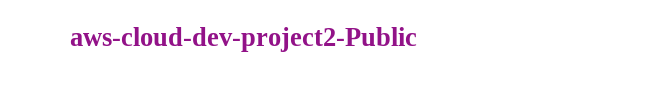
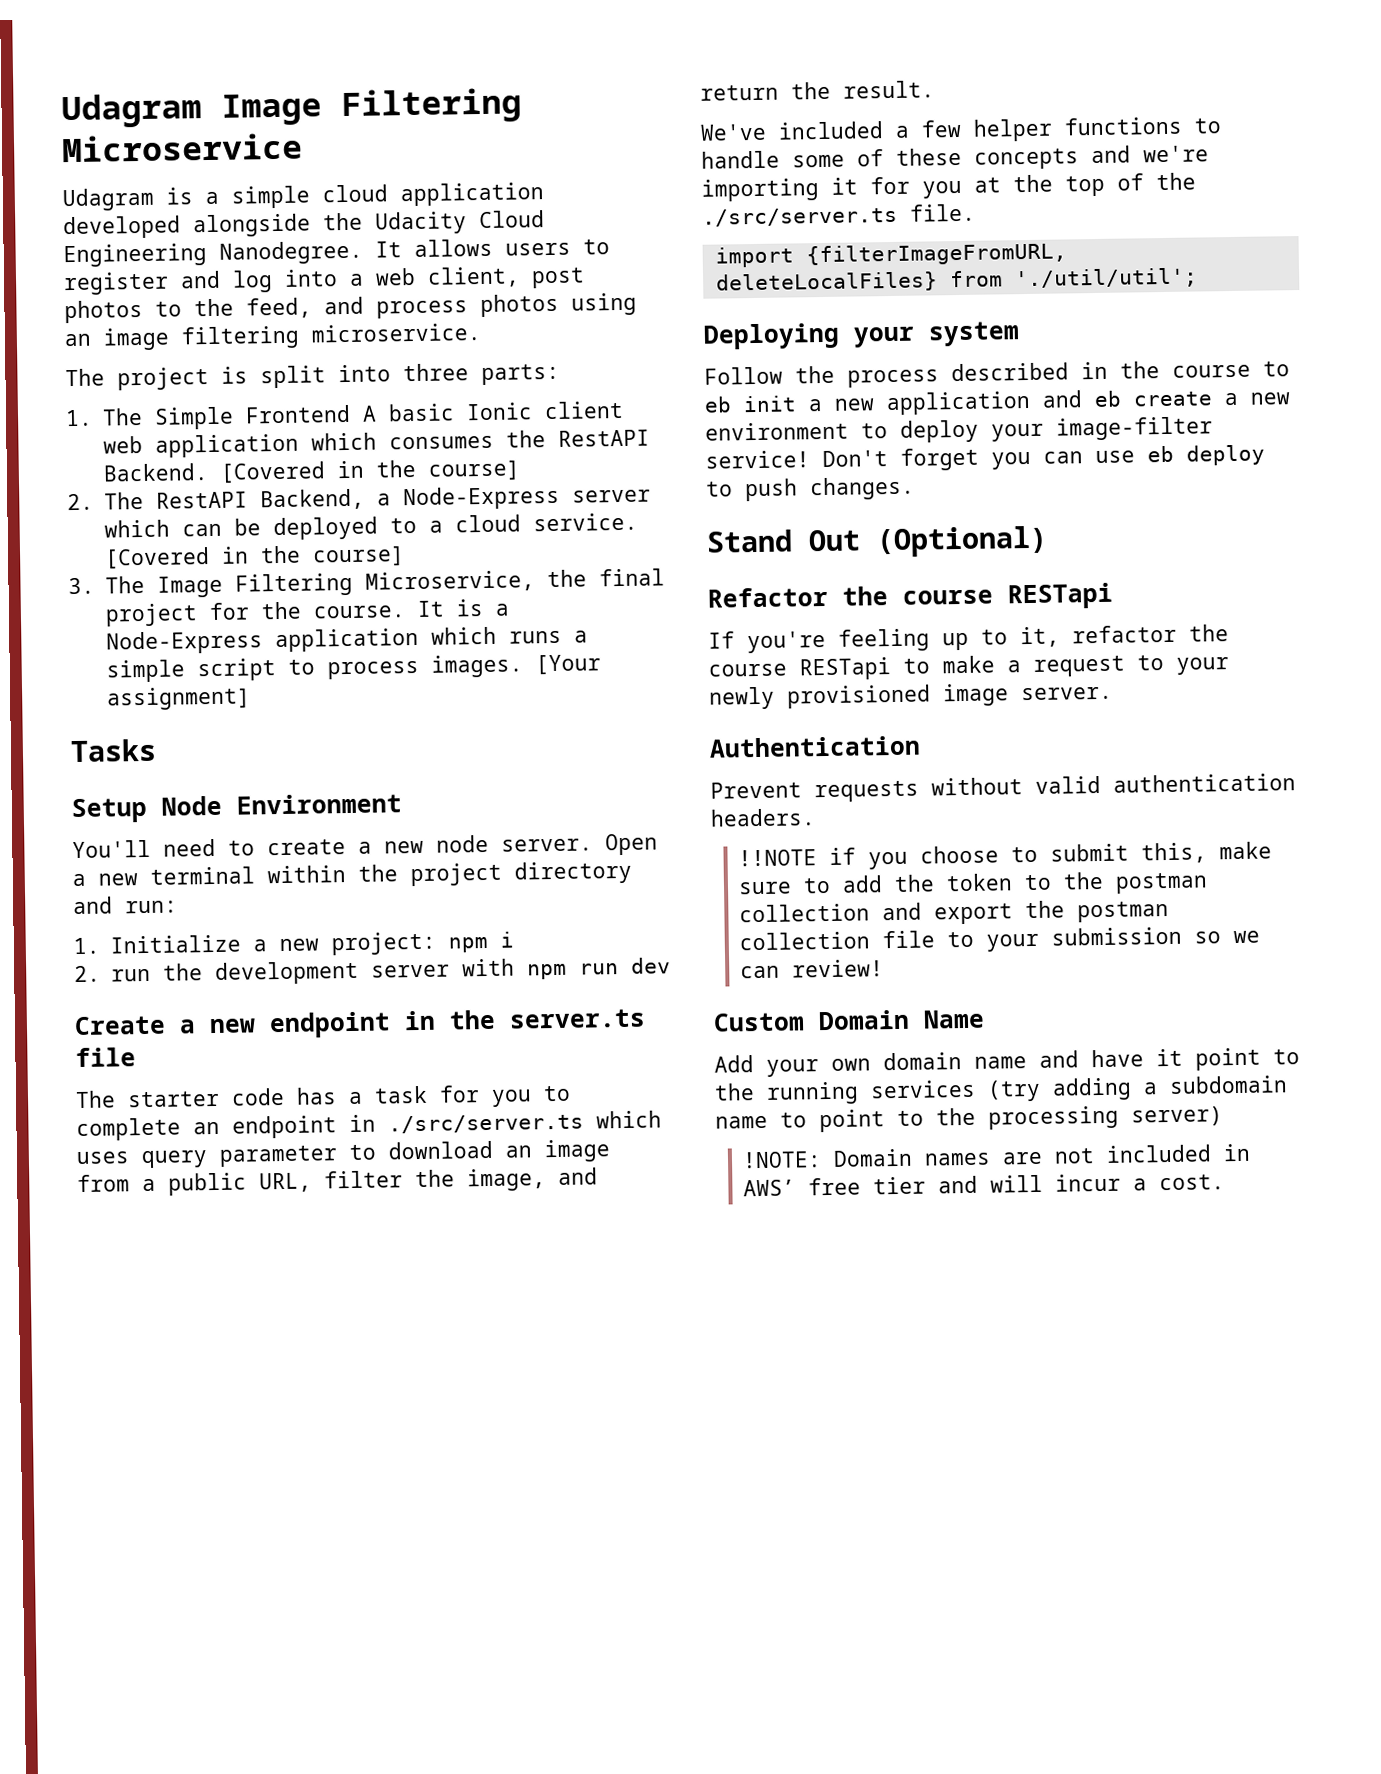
- aws-cloud-dev-project2-Public
+ Udagram Image Filtering Microservice
+ Udagram is a simple cloud application developed alongside the Udacity Cloud Engineering Nanodegree. It allows users to register and log into a web client, post photos to the feed, and process photos using an image filtering microservice.
+ The project is split into three parts:
+ 1. The Simple Frontend A basic Ionic client web application which consumes the RestAPI Backend. [Covered in the course]
+ 2. The RestAPI Backend, a Node-Express server which can be deployed to a cloud service. [Covered in the course]
+ 3. The Image Filtering Microservice, the final project for the course. It is a Node-Express application which runs a simple script to process images. [Your assignment]
+ Tasks
+ Setup Node Environment
+ You'll need to create a new node server. Open a new terminal within the project directory and run:
+ 1. Initialize a new project: npm i
+ 2. run the development server with npm run dev
+ Create a new endpoint in the server.ts file
+ The starter code has a task for you to complete an endpoint in ./src/server.ts which uses query parameter to download an image from a public URL, filter the image, and return the result.
+ We've included a few helper functions to handle some of these concepts and we're importing it for you at the top of the ./src/server.ts file.
+ import {filterImageFromURL, deleteLocalFiles} from './util/util';
+ Deploying your system
+ Follow the process described in the course to eb init a new application and eb create a new environment to deploy your image-filter service! Don't forget you can use eb deploy to push changes.
+ Stand Out (Optional)
+ Refactor the course RESTapi
+ If you're feeling up to it, refactor the course RESTapi to make a request to your newly provisioned image server.
+ Authentication
+ Prevent requests without valid authentication headers.
+ !!NOTE if you choose to submit this, make sure to add the token to the postman collection and export the postman collection file to your submission so we can review!
+ Custom Domain Name
+ Add your own domain name and have it point to the running services (try adding a subdomain name to point to the processing server)
+ !NOTE: Domain names are not included in AWS’ free tier and will incur a cost.

